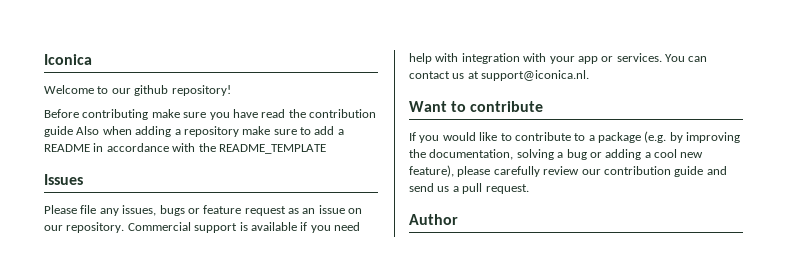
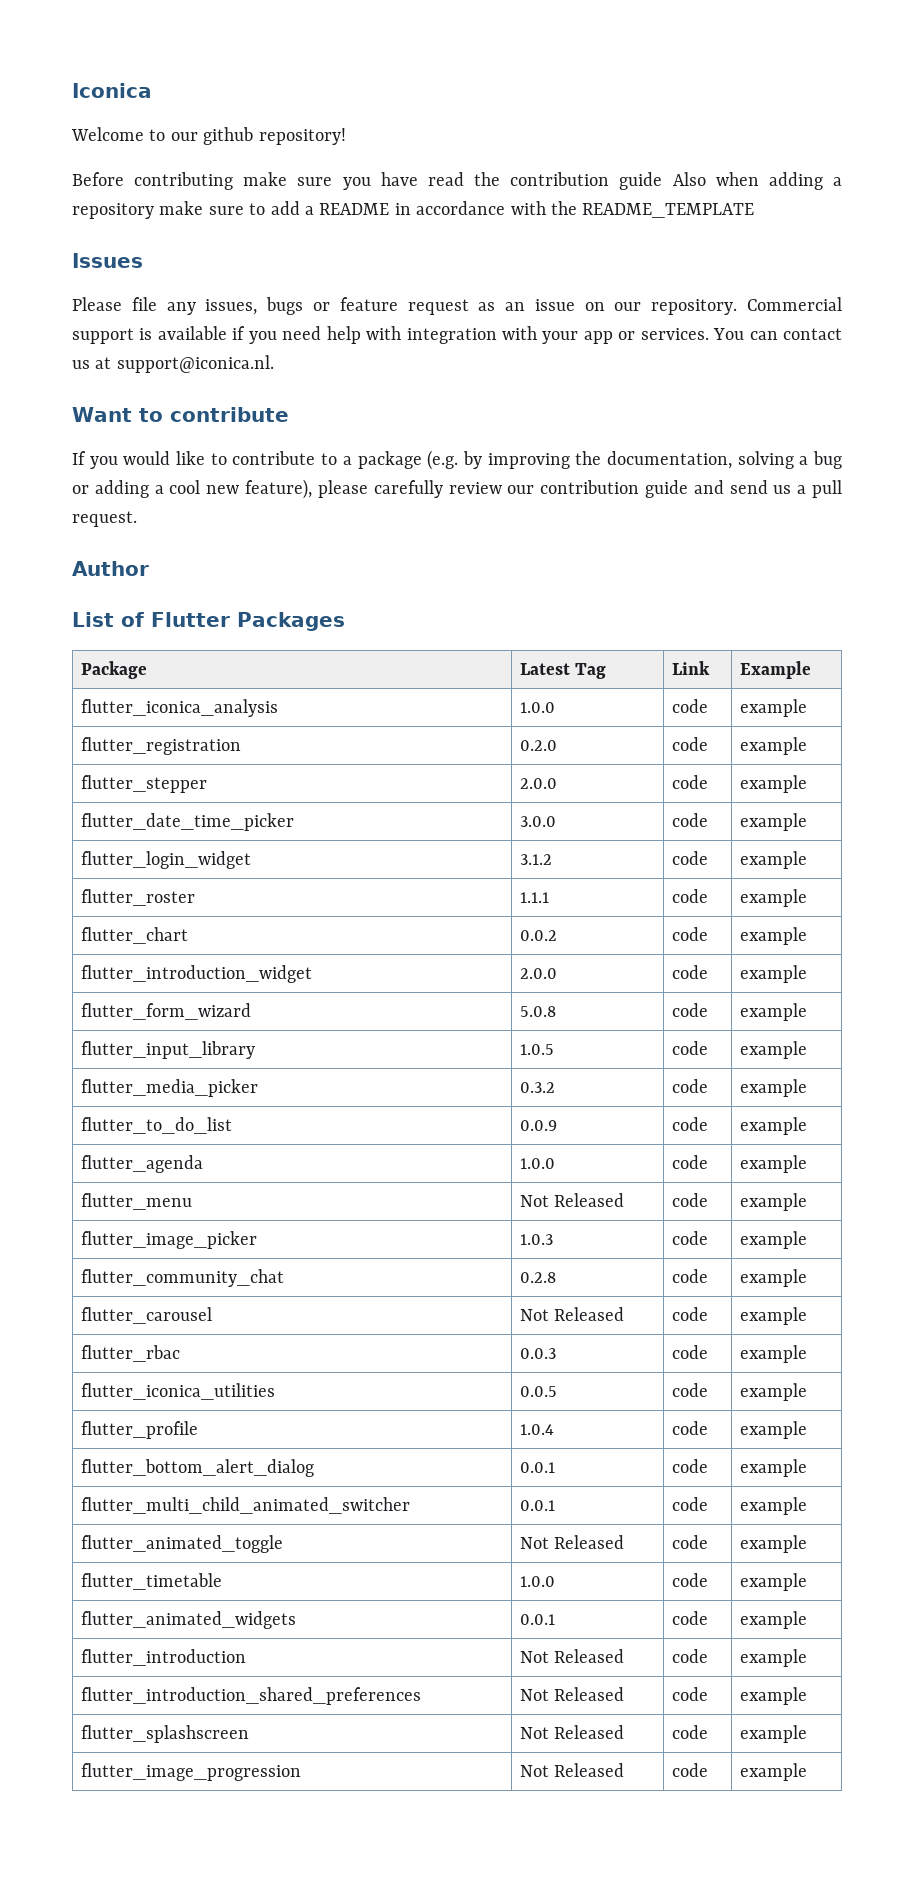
+ List of Flutter Packages
+ Package | Latest Tag | Link | Example
+ flutter_iconica_analysis | 1.0.0 | code | example
+ flutter_registration | 0.2.0 | code | example
+ flutter_stepper | 2.0.0 | code | example
+ flutter_date_time_picker | 3.0.0 | code | example
+ flutter_login_widget | 3.1.2 | code | example
+ flutter_roster | 1.1.1 | code | example
+ flutter_chart | 0.0.2 | code | example
+ flutter_introduction_widget | 2.0.0 | code | example
+ flutter_form_wizard | 5.0.8 | code | example
+ flutter_input_library | 1.0.5 | code | example
+ flutter_media_picker | 0.3.2 | code | example
+ flutter_to_do_list | 0.0.9 | code | example
+ flutter_agenda | 1.0.0 | code | example
+ flutter_menu | Not Released | code | example
+ flutter_image_picker | 1.0.3 | code | example
+ flutter_community_chat | 0.2.8 | code | example
+ flutter_carousel | Not Released | code | example
+ flutter_rbac | 0.0.3 | code | example
+ flutter_iconica_utilities | 0.0.5 | code | example
+ flutter_profile | 1.0.4 | code | example
+ flutter_bottom_alert_dialog | 0.0.1 | code | example
+ flutter_multi_child_animated_switcher | 0.0.1 | code | example
+ flutter_animated_toggle | Not Released | code | example
+ flutter_timetable | 1.0.0 | code | example
+ flutter_animated_widgets | 0.0.1 | code | example
+ flutter_introduction | Not Released | code | example
+ flutter_introduction_shared_preferences | Not Released | code | example
+ flutter_splashscreen | Not Released | code | example
+ flutter_image_progression | Not Released | code | example

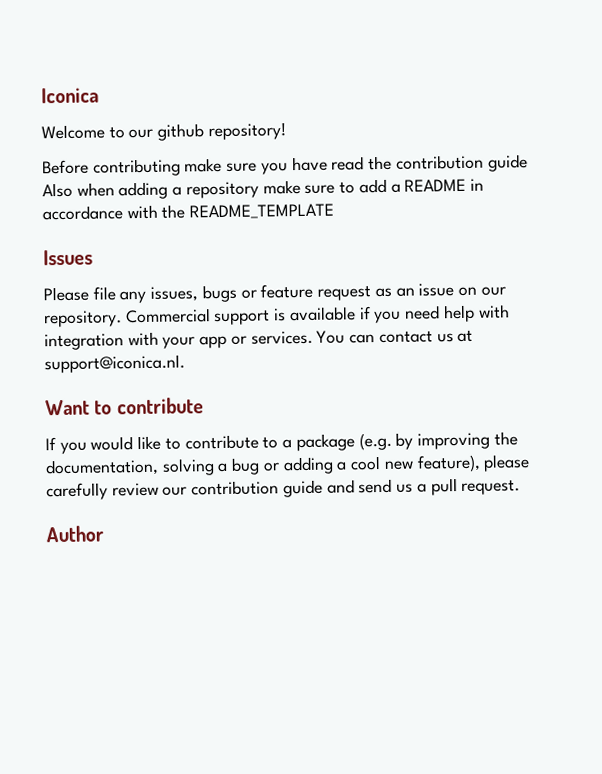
- List of Flutter Packages
- Package | Latest Tag | Link | Example
- flutter_iconica_analysis | 1.0.0 | code | example
- flutter_registration | 0.2.0 | code | example
- flutter_stepper | 2.0.0 | code | example
- flutter_date_time_picker | 3.0.0 | code | example
- flutter_login_widget | 3.1.2 | code | example
- flutter_roster | 1.1.1 | code | example
- flutter_chart | 0.0.2 | code | example
- flutter_introduction_widget | 2.0.0 | code | example
- flutter_form_wizard | 5.0.8 | code | example
- flutter_input_library | 1.0.5 | code | example
- flutter_media_picker | 0.3.2 | code | example
- flutter_to_do_list | 0.0.9 | code | example
- flutter_agenda | 1.0.0 | code | example
- flutter_menu | Not Released | code | example
- flutter_image_picker | 1.0.3 | code | example
- flutter_community_chat | 0.2.8 | code | example
- flutter_carousel | Not Released | code | example
- flutter_rbac | 0.0.3 | code | example
- flutter_iconica_utilities | 0.0.5 | code | example
- flutter_profile | 1.0.4 | code | example
- flutter_bottom_alert_dialog | 0.0.1 | code | example
- flutter_multi_child_animated_switcher | 0.0.1 | code | example
- flutter_animated_toggle | Not Released | code | example
- flutter_timetable | 1.0.0 | code | example
- flutter_animated_widgets | 0.0.1 | code | example
- flutter_introduction | Not Released | code | example
- flutter_introduction_shared_preferences | Not Released | code | example
- flutter_splashscreen | Not Released | code | example
- flutter_image_progression | Not Released | code | example

